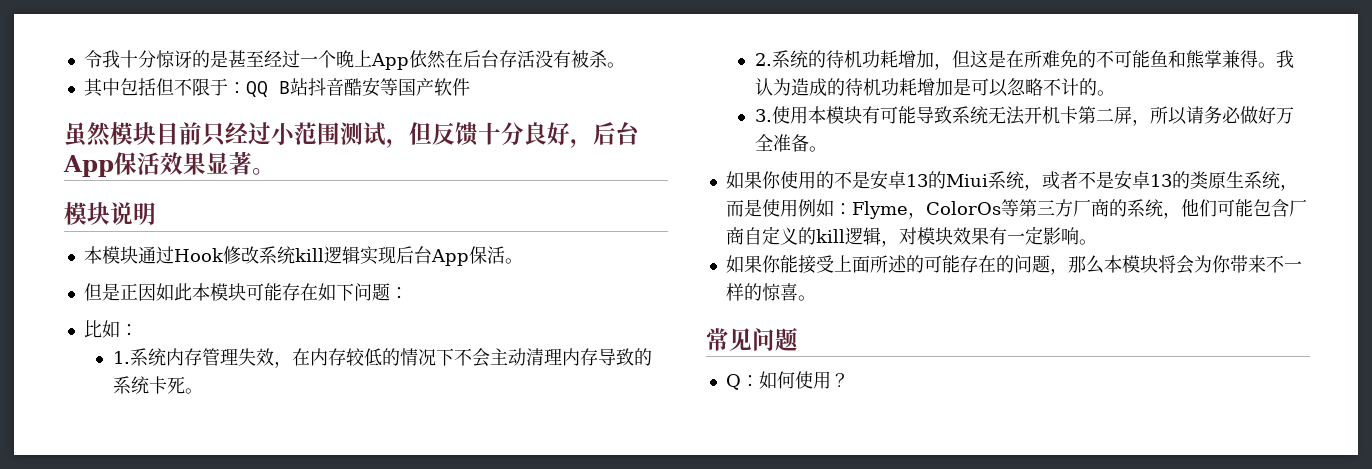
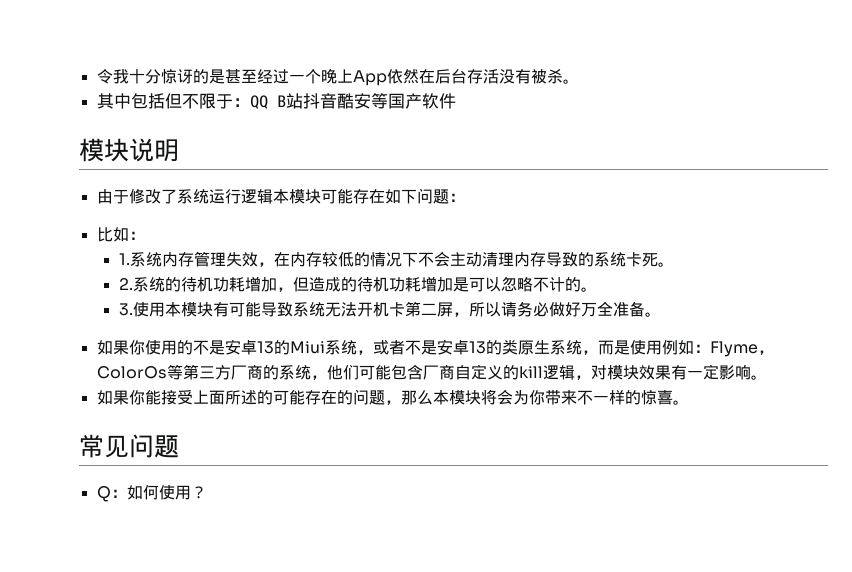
- 虽然模块目前只经过小范围测试，但反馈十分良好，后台App保活效果显著。
  模块说明
- 本模块通过Hook修改系统kill逻辑实现后台App保活。
- 但是正因如此本模块可能存在如下问题：
+ 由于修改了系统运行逻辑本模块可能存在如下问题：
- 2.系统的待机功耗增加，但这是在所难免的不可能鱼和熊掌兼得。我认为造成的待机功耗增加是可以忽略不计的。
+ 2.系统的待机功耗增加，但造成的待机功耗增加是可以忽略不计的。

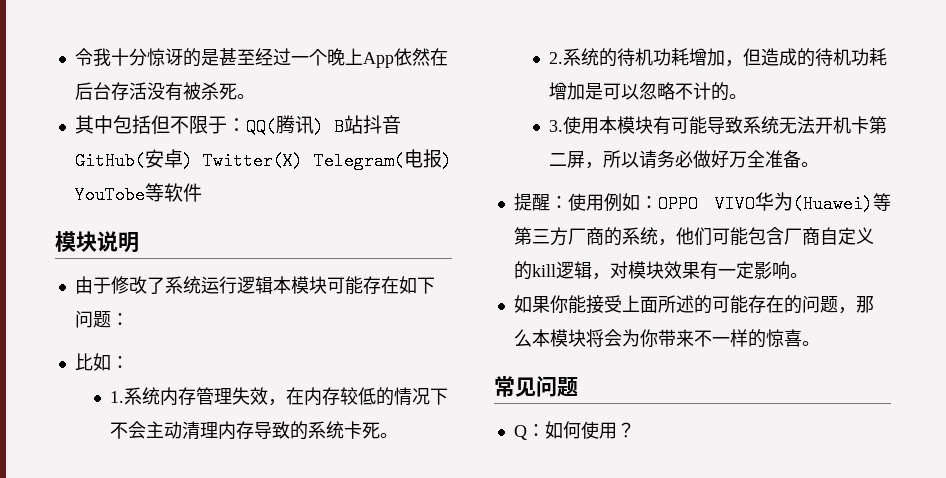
- 令我十分惊讶的是甚至经过一个晚上App依然在后台存活没有被杀。
+ 令我十分惊讶的是甚至经过一个晚上App依然在后台存活没有被杀死。
- 其中包括但不限于：QQ B站抖音酷安等国产软件
+ 其中包括但不限于：QQ(腾讯) B站抖音GitHub(安卓) Twitter(X) Telegram(电报) YouTobe等软件
- 如果你使用的不是安卓13的Miui系统，或者不是安卓13的类原生系统，而是使用例如：Flyme，ColorOs等第三方厂商的系统，他们可能包含厂商自定义的kill逻辑，对模块效果有一定影响。
+ 提醒：使用例如：OPPO VIVO华为(Huawei)等第三方厂商的系统，他们可能包含厂商自定义的kill逻辑，对模块效果有一定影响。

